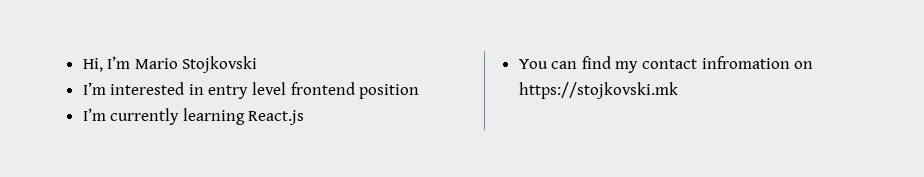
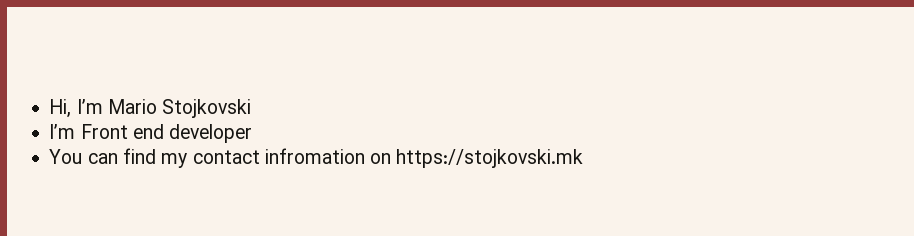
- I’m interested in entry level frontend position
- I’m currently learning React.js
+ I’m Front end developer

